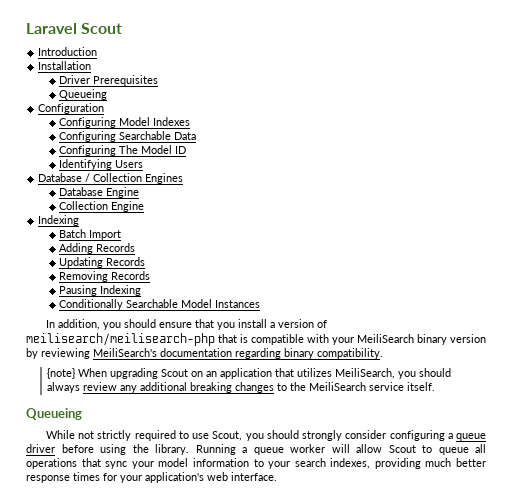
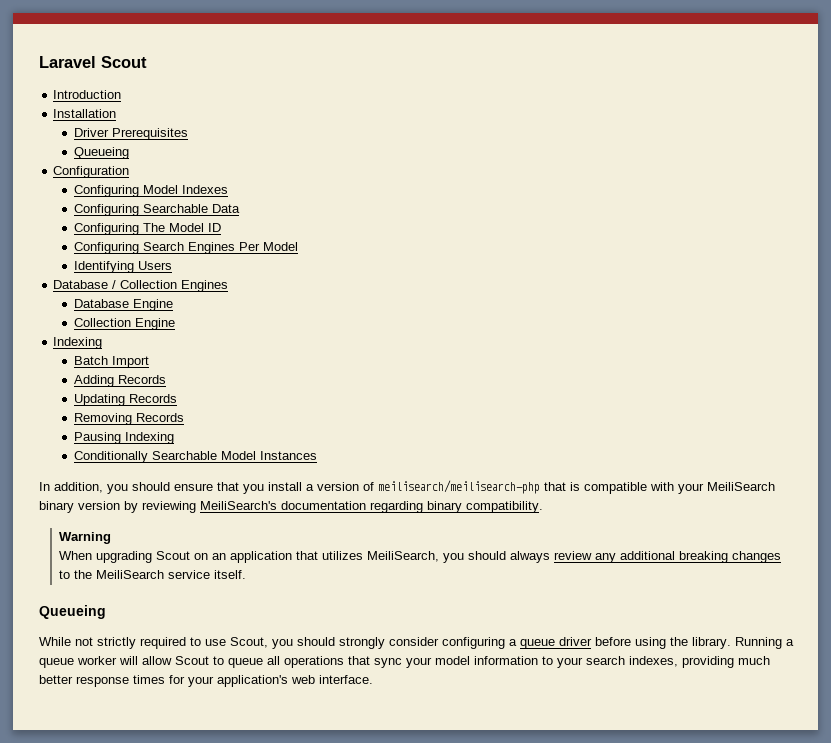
+ Configuring Search Engines Per Model
- {note} When upgrading Scout on an application that utilizes MeiliSearch, you should always review any additional breaking changes to the MeiliSearch service itself.
+ Warning
+ When upgrading Scout on an application that utilizes MeiliSearch, you should always review any additional breaking changes to the MeiliSearch service itself.

